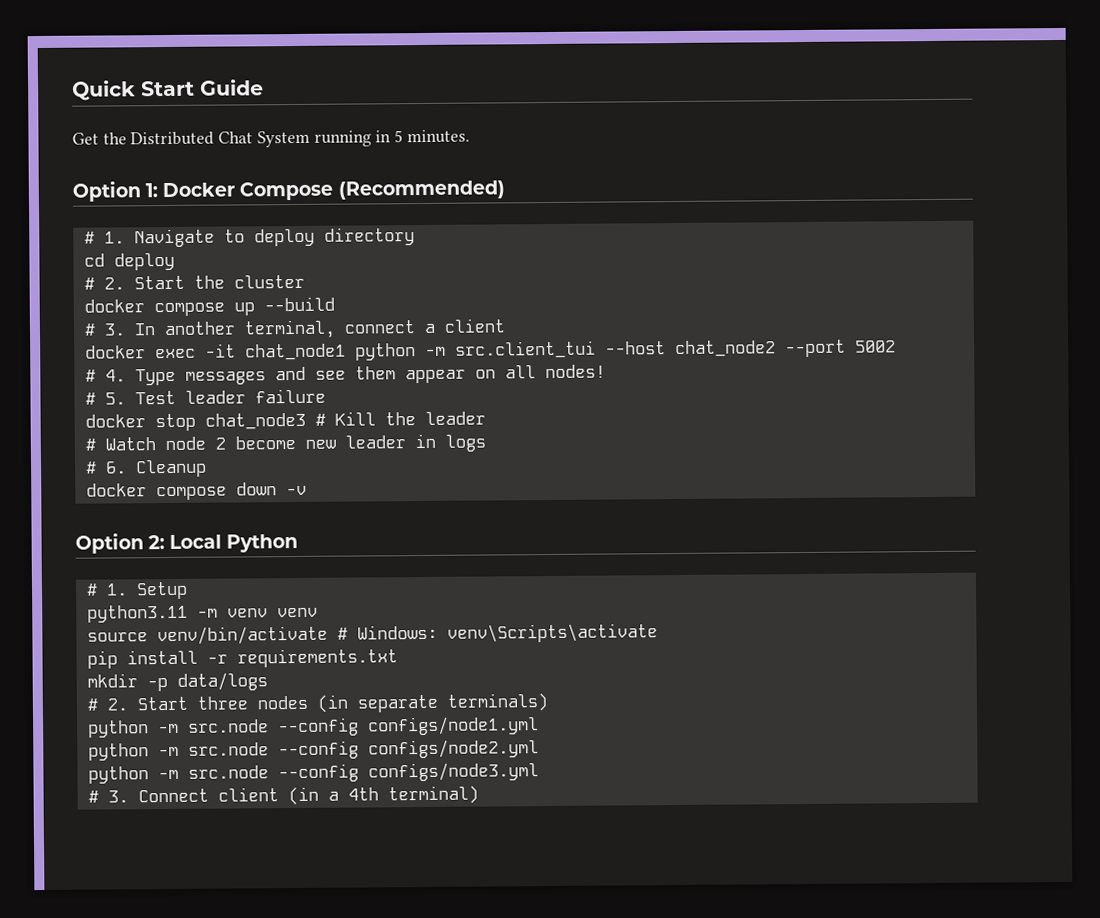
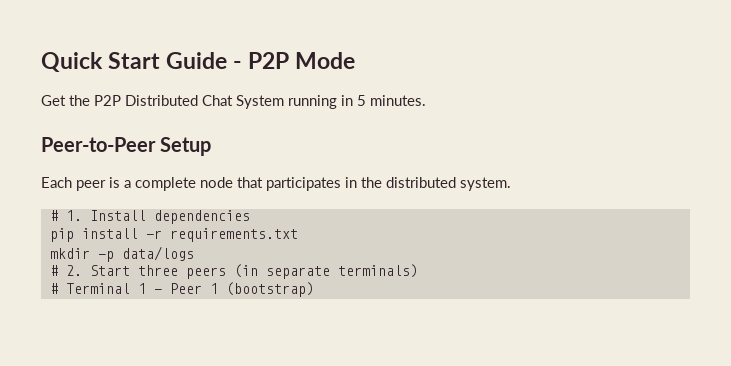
- Quick Start Guide
+ Quick Start Guide - P2P Mode
- Get the Distributed Chat System running in 5 minutes.
+ Get the P2P Distributed Chat System running in 5 minutes.
- Option 1: Docker Compose (Recommended)
- # 1. Navigate to deploy directory
- cd deploy
- # 2. Start the cluster
- docker compose up --build
- # 3. In another terminal, connect a client
- docker exec -it chat_node1 python -m src.client_tui --host chat_node2 --port 5002
- # 4. Type messages and see them appear on all nodes!
- # 5. Test leader failure
- docker stop chat_node3 # Kill the leader
- # Watch node 2 become new leader in logs
- # 6. Cleanup
- docker compose down -v
- Option 2: Local Python
- # 1. Setup
- python3.11 -m venv venv
- source venv/bin/activate # Windows: venv\Scripts\activate
+ Peer-to-Peer Setup
+ Each peer is a complete node that participates in the distributed system.
+ # 1. Install dependencies
- # 2. Start three nodes (in separate terminals)
+ # 2. Start three peers (in separate terminals)
- python -m src.node --config configs/node1.yml
- python -m src.node --config configs/node2.yml
- python -m src.node --config configs/node3.yml
- # 3. Connect client (in a 4th terminal)
+ # Terminal 1 - Peer 1 (bootstrap)

